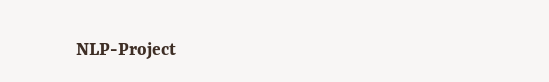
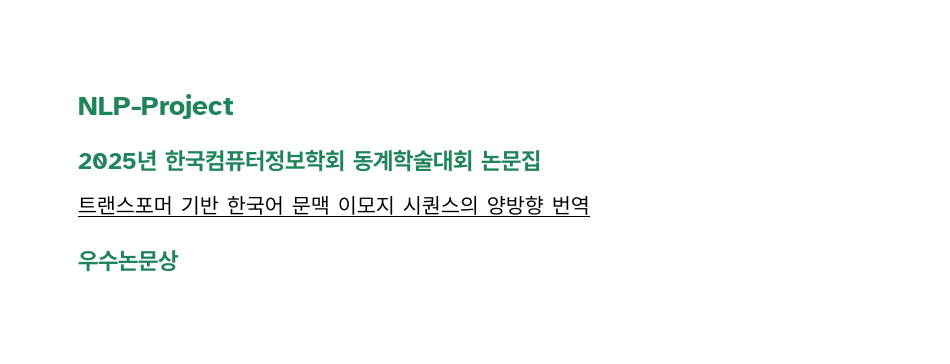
+ 2025년 한국컴퓨터정보학회 동계학술대회 논문집
+ 트랜스포머 기반 한국어 문맥 이모지 시퀀스의 양방향 번역
+ 우수논문상

